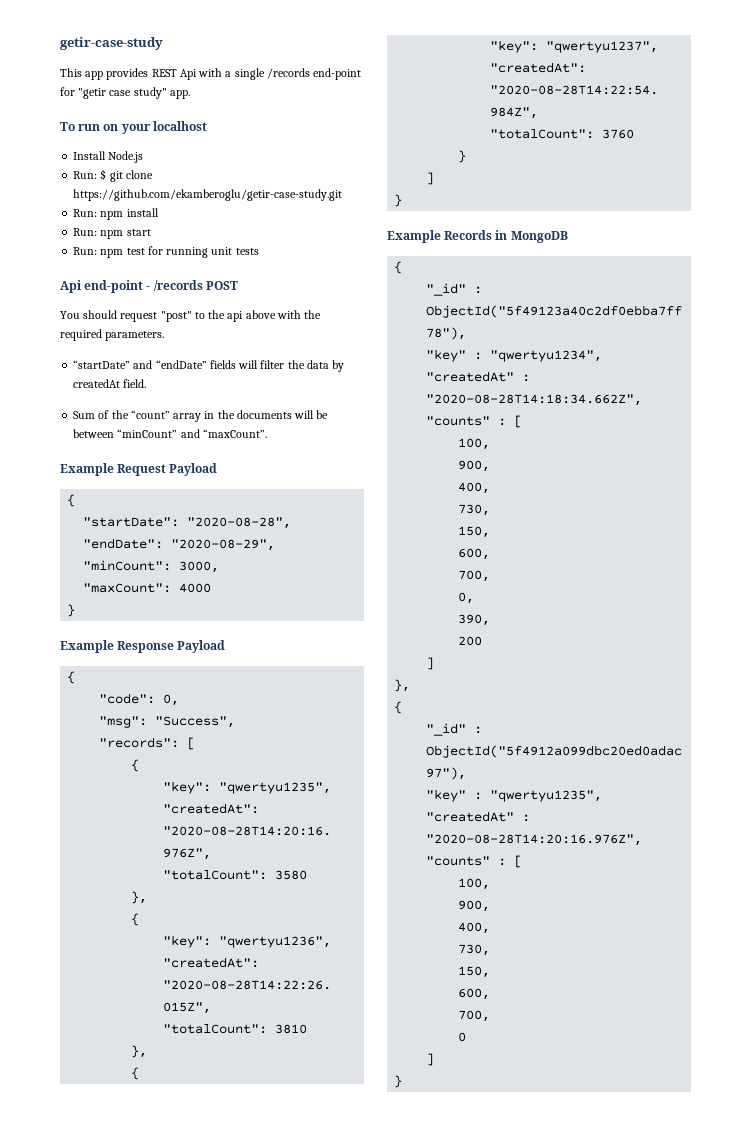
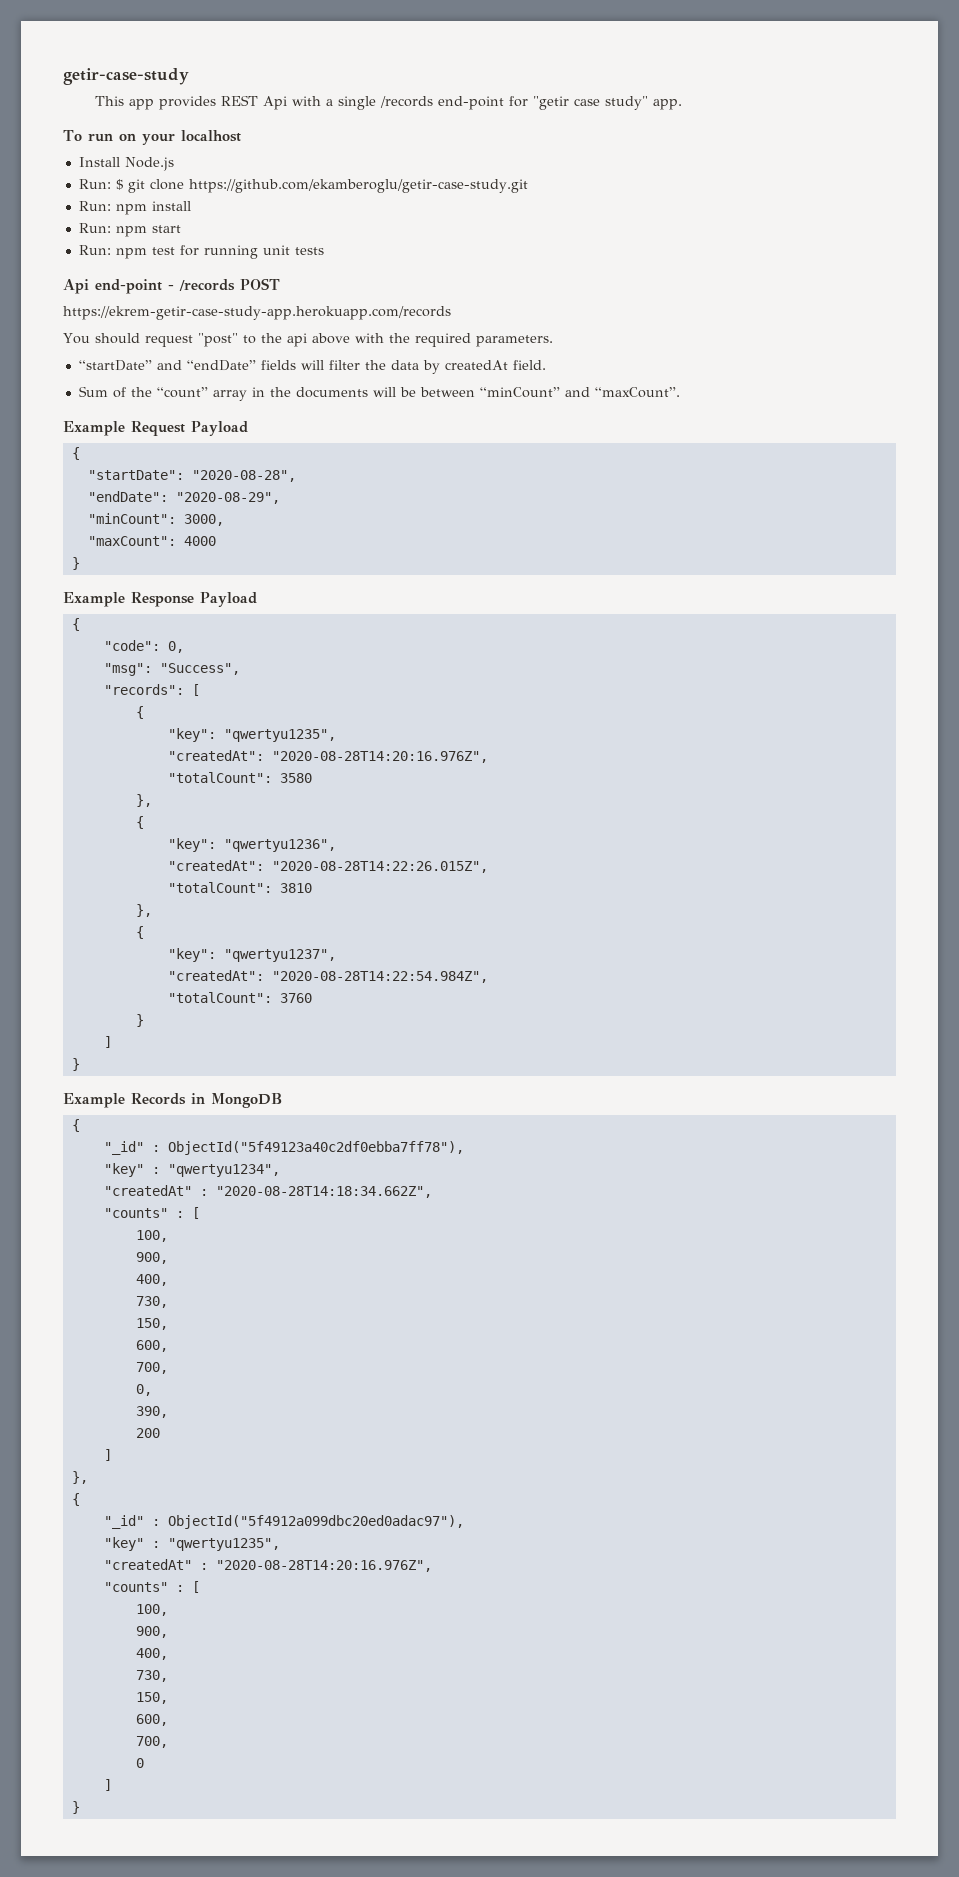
+ https://ekrem-getir-case-study-app.herokuapp.com/records

